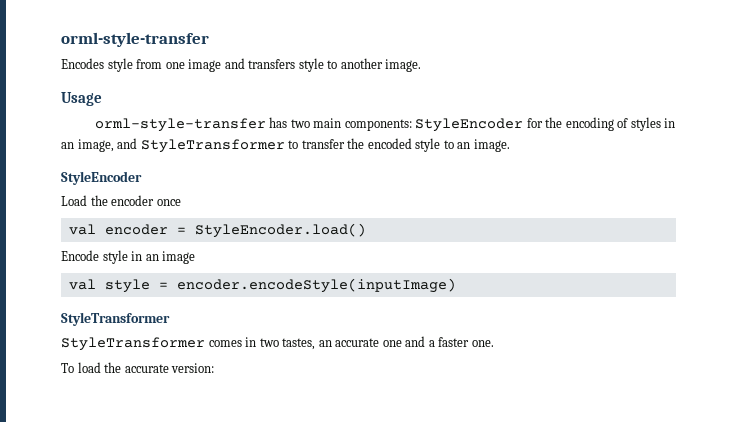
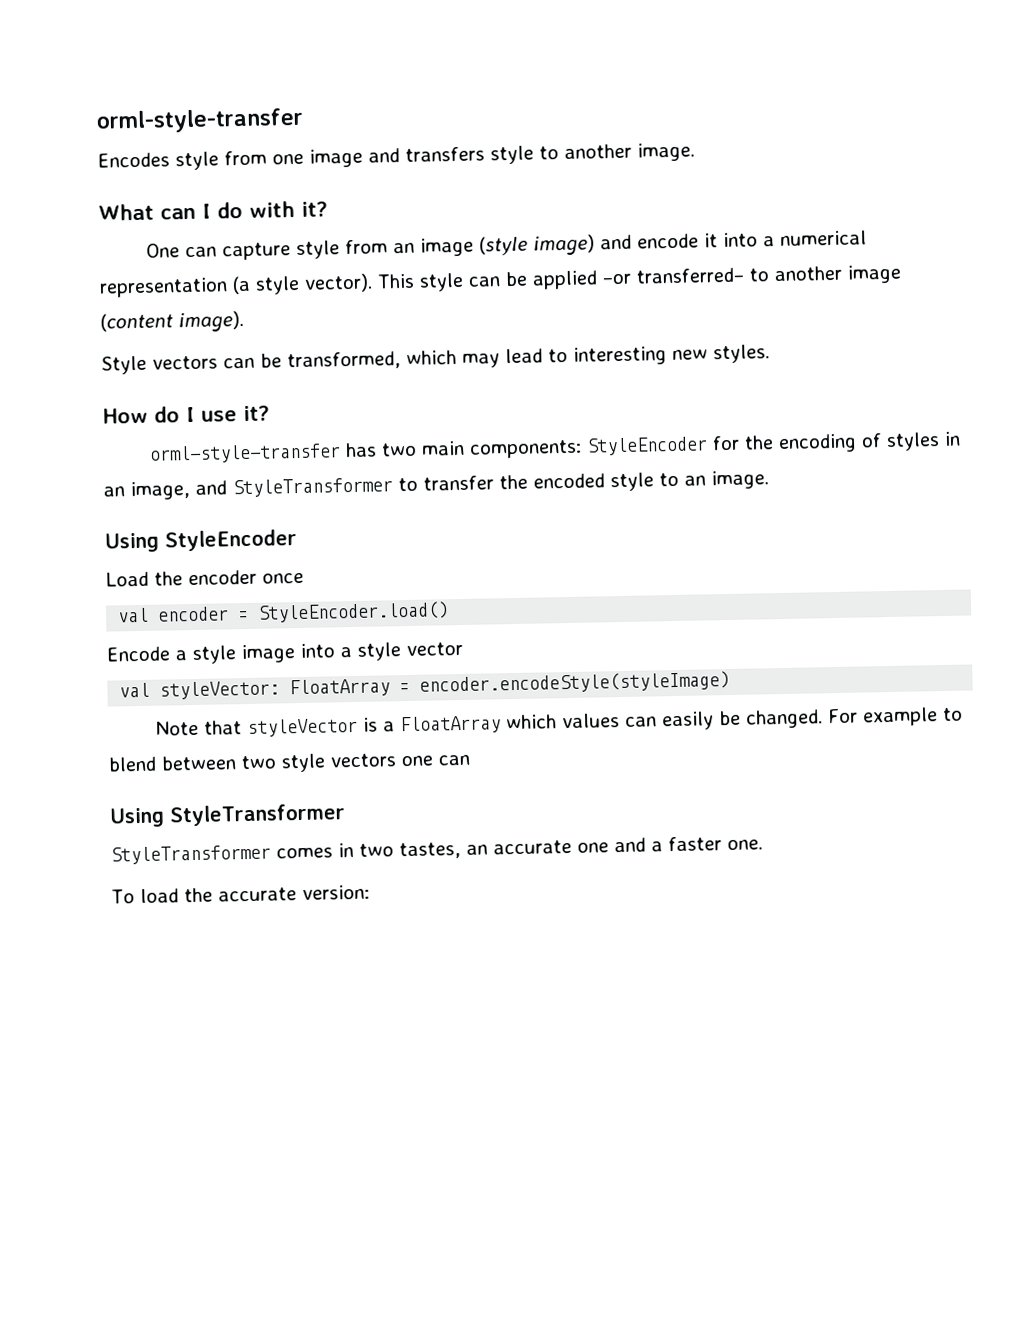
- Usage
+ What can I do with it?
+ One can capture style from an image (style image) and encode it into a numerical representation (a style vector). This style can be applied –or transferred– to another image (content image).
+ Style vectors can be transformed, which may lead to interesting new styles.
+ How do I use it?
  orml-style-transfer has two main components: StyleEncoder for the encoding of styles in an image, and StyleTransformer to transfer the encoded style to an image.
- StyleEncoder
+ Using StyleEncoder
- Encode style in an image
- val style = encoder.encodeStyle(inputImage)
- StyleTransformer
+ Encode a style image into a style vector
+ val styleVector: FloatArray = encoder.encodeStyle(styleImage)
+ Note that styleVector is a FloatArray which values can easily be changed. For example to blend between two style vectors one can
+ Using StyleTransformer

